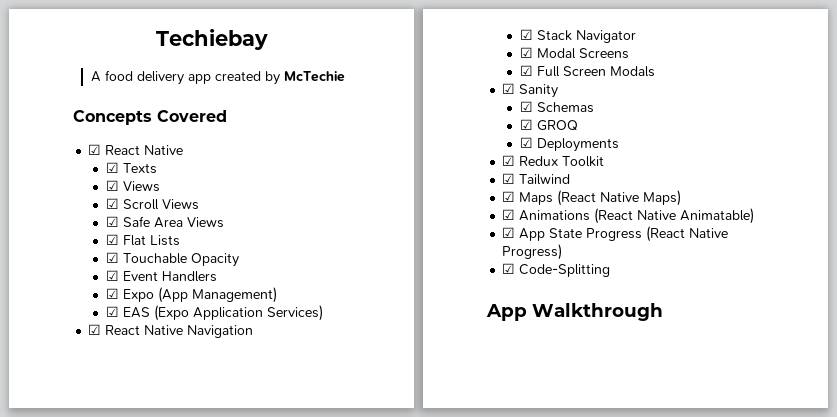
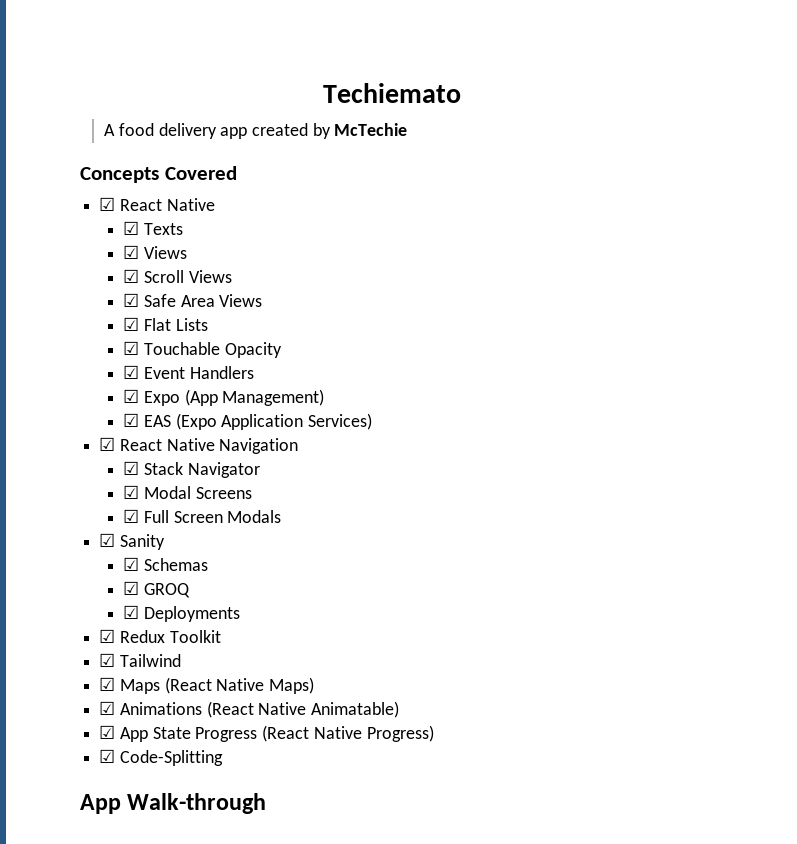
- Techiebay
+ Techiemato
- App Walkthrough
+ App Walk-through

